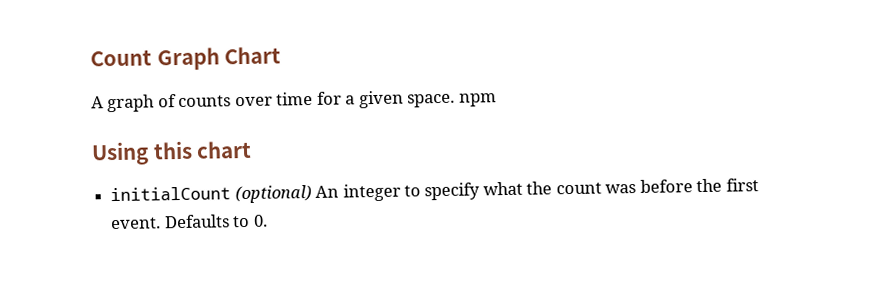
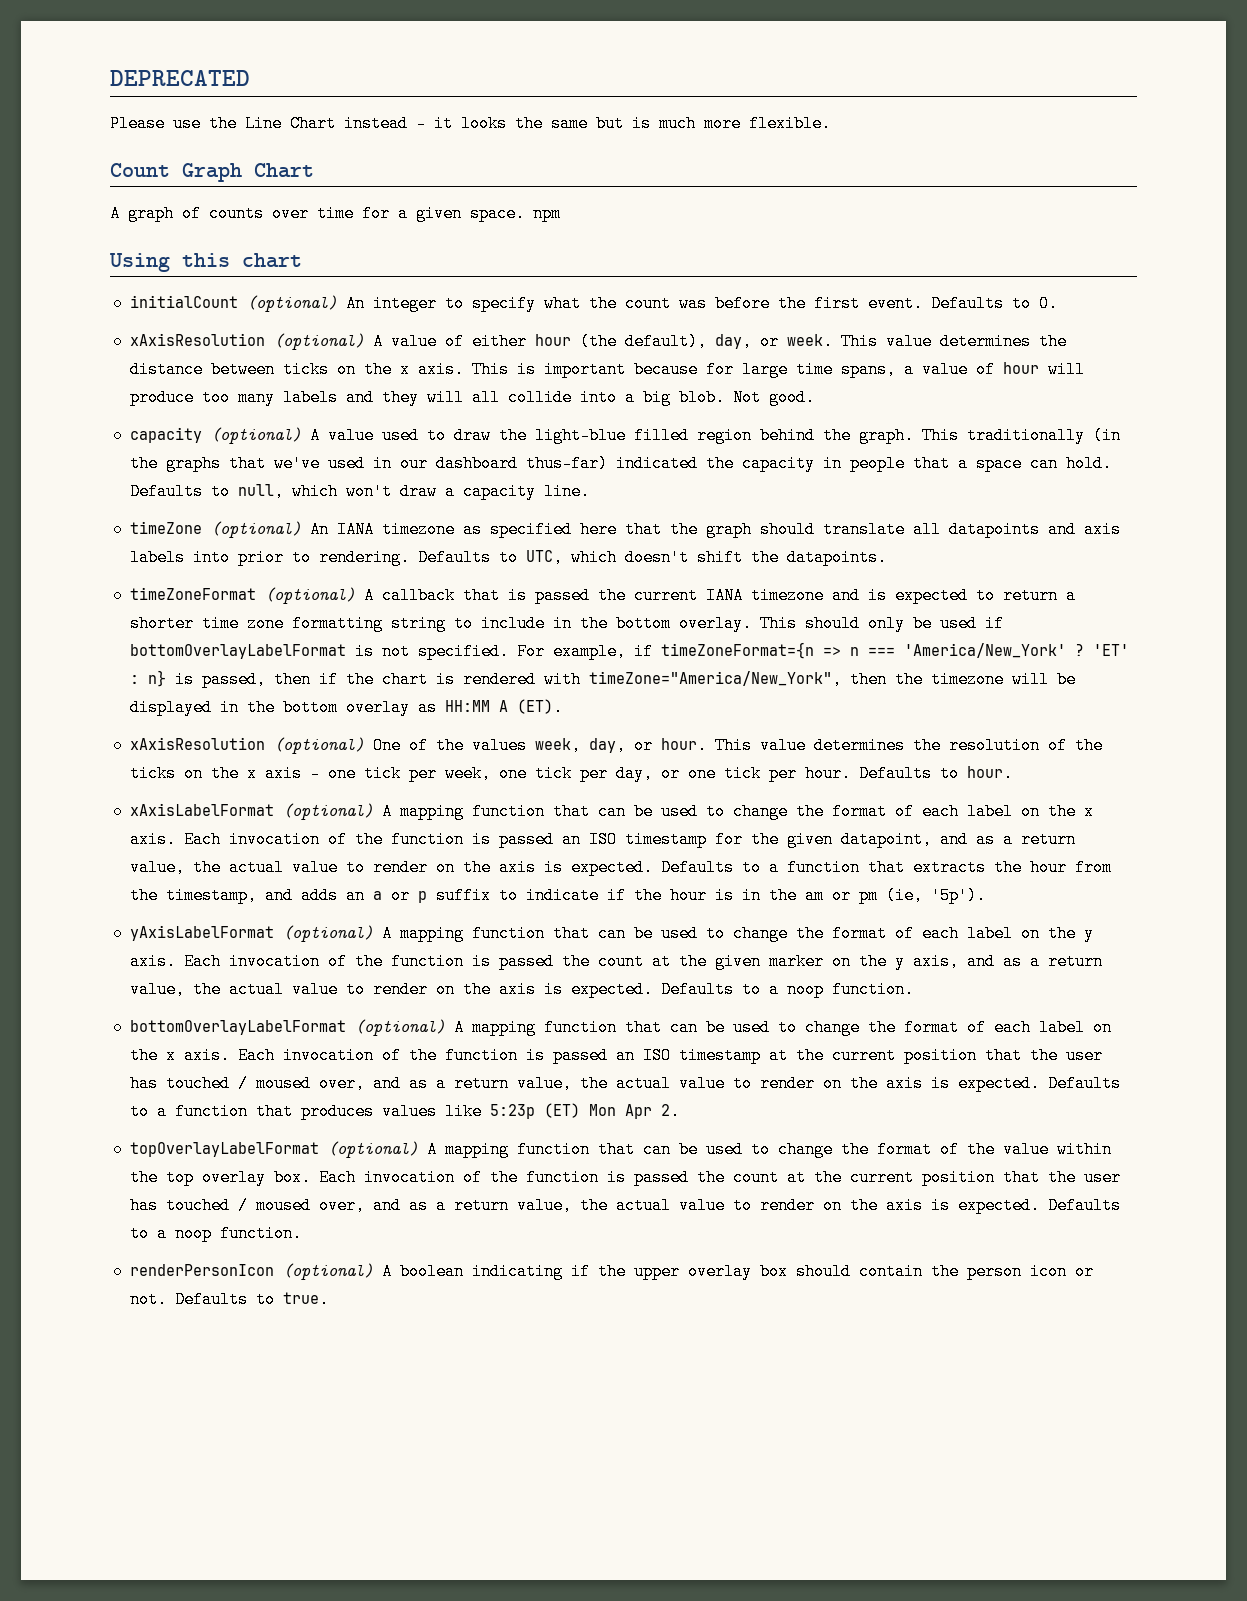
+ DEPRECATED
+ Please use the Line Chart instead - it looks the same but is much more flexible.
+ xAxisResolution (optional) A value of either hour (the default), day, or week. This value determines the distance between ticks on the x axis. This is important because for large time spans, a value of hour will produce too many labels and they will all collide into a big blob. Not good.
+ capacity (optional) A value used to draw the light-blue filled region behind the graph. This traditionally (in the graphs that we've used in our dashboard thus-far) indicated the capacity in people that a space can hold. Defaults to null, which won't draw a capacity line.
+ timeZone (optional) An IANA timezone as specified here that the graph should translate all datapoints and axis labels into prior to rendering. Defaults to UTC, which doesn't shift the datapoints.
+ timeZoneFormat (optional) A callback that is passed the current IANA timezone and is expected to return a shorter time zone formatting string to include in the bottom overlay. This should only be used if bottomOverlayLabelFormat is not specified. For example, if timeZoneFormat={n => n === 'America/New_York' ? 'ET' : n} is passed, then if the chart is rendered with timeZone="America/New_York", then the timezone will be displayed in the bottom overlay as HH:MM A (ET).
+ xAxisResolution (optional) One of the values week, day, or hour. This value determines the resolution of the ticks on the x axis - one tick per week, one tick per day, or one tick per hour. Defaults to hour.
+ xAxisLabelFormat (optional) A mapping function that can be used to change the format of each label on the x axis. Each invocation of the function is passed an ISO timestamp for the given datapoint, and as a return value, the actual value to render on the axis is expected. Defaults to a function that extracts the hour from the timestamp, and adds an a or p suffix to indicate if the hour is in the am or pm (ie, '5p').
+ yAxisLabelFormat (optional) A mapping function that can be used to change the format of each label on the y axis. Each invocation of the function is passed the count at the given marker on the y axis, and as a return value, the actual value to render on the axis is expected. Defaults to a noop function.
+ bottomOverlayLabelFormat (optional) A mapping function that can be used to change the format of each label on the x axis. Each invocation of the function is passed an ISO timestamp at the current position that the user has touched / moused over, and as a return value, the actual value to render on the axis is expected. Defaults to a function that produces values like 5:23p (ET) Mon Apr 2.
+ topOverlayLabelFormat (optional) A mapping function that can be used to change the format of the value within the top overlay box. Each invocation of the function is passed the count at the current position that the user has touched / moused over, and as a return value, the actual value to render on the axis is expected. Defaults to a noop function.
+ renderPersonIcon (optional) A boolean indicating if the upper overlay box should contain the person icon or not. Defaults to true.

